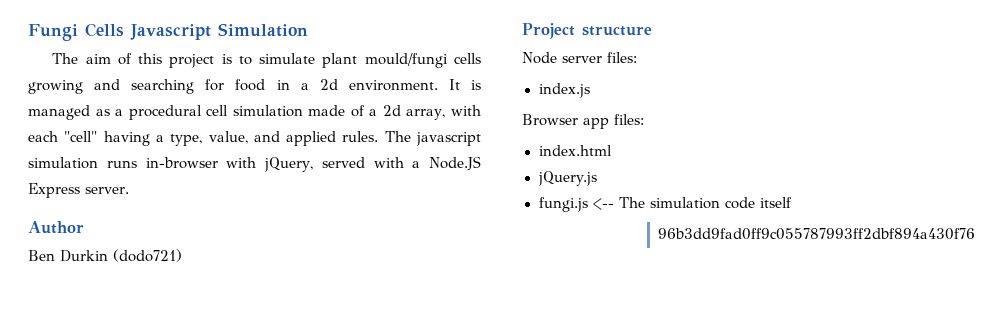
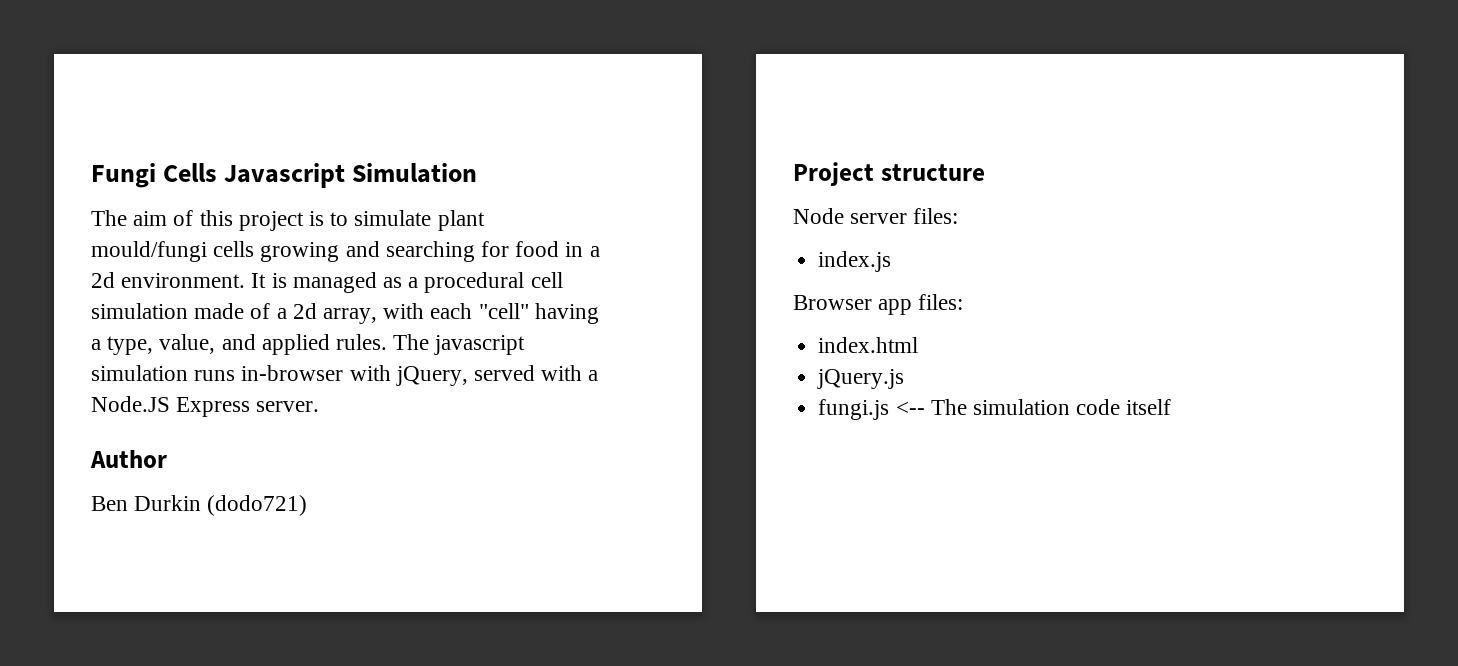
- 96b3dd9fad0ff9c055787993ff2dbf894a430f76

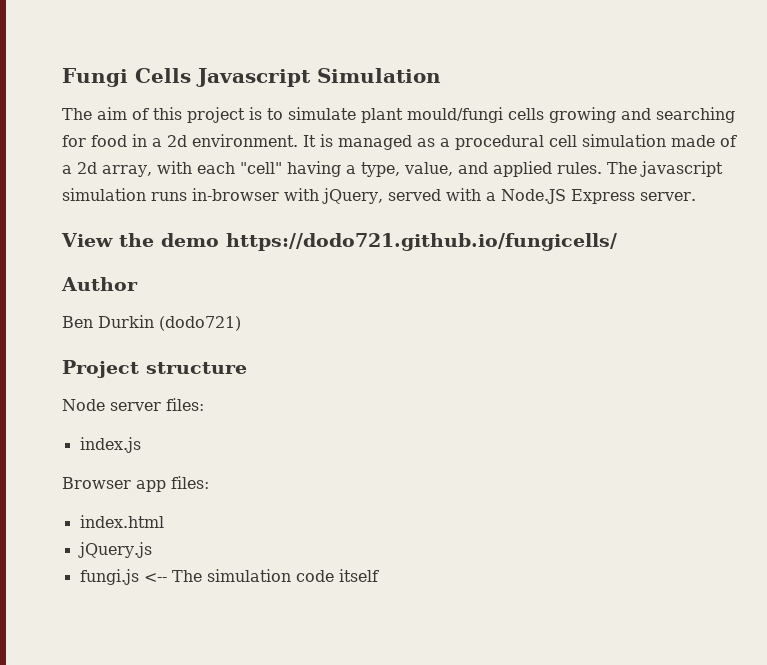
+ View the demo https://dodo721.github.io/fungicells/

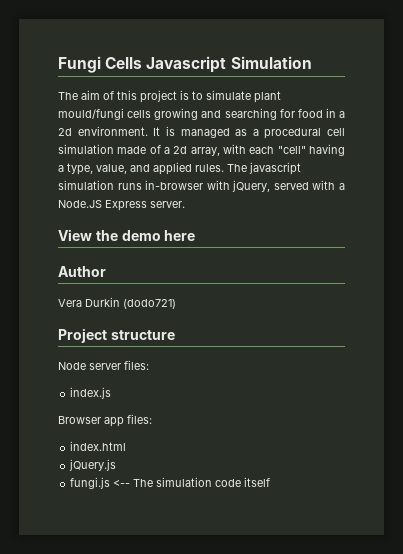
- View the demo https://dodo721.github.io/fungicells/
+ View the demo here
- Ben Durkin (dodo721)
+ Vera Durkin (dodo721)

